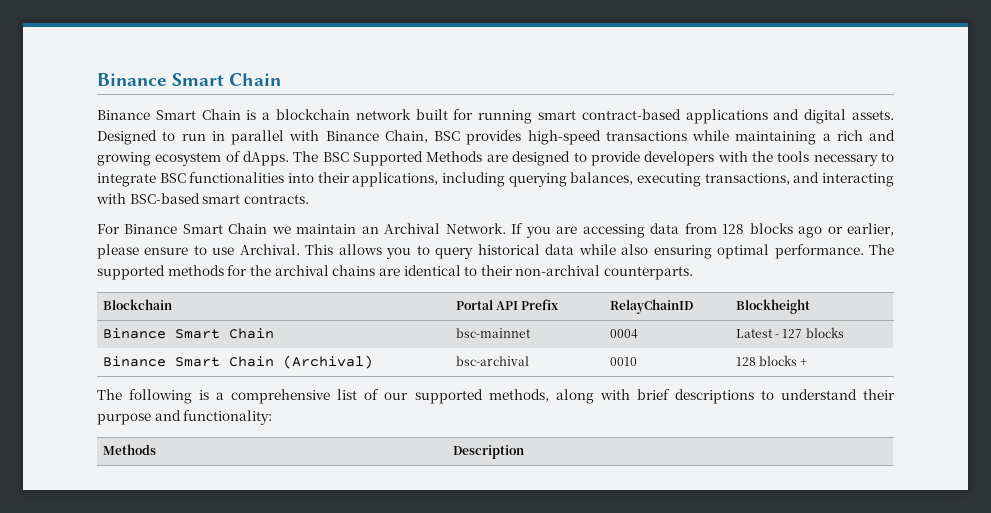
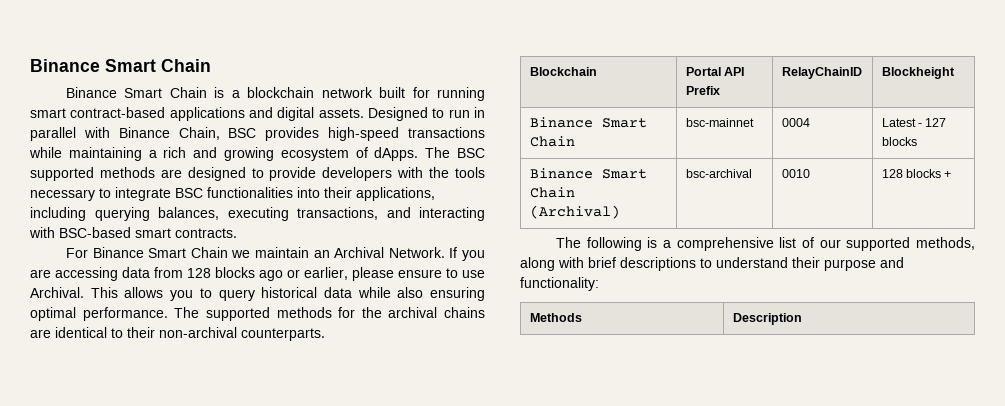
- The BSC Supported Methods are designed to provide developers with the tools necessary to integrate BSC functionalities into their applications, including querying balances, executing transactions, and interacting with BSC-based smart contracts.
+ The BSC supported methods are designed to provide developers with the tools necessary to integrate BSC functionalities into their applications, including querying balances, executing transactions, and interacting with BSC-based smart contracts.

